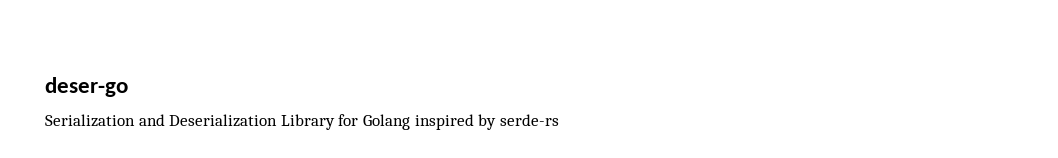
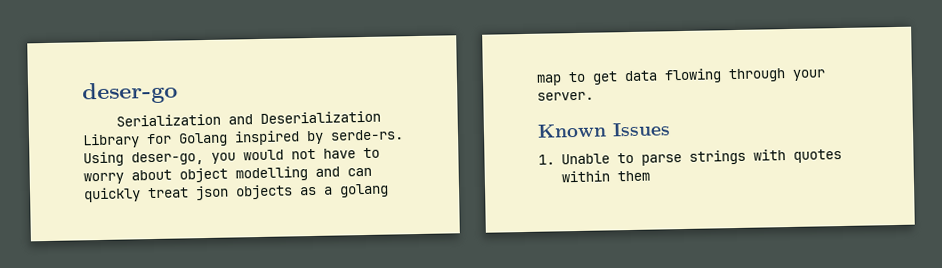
- Serialization and Deserialization Library for Golang inspired by serde-rs
+ Serialization and Deserialization Library for Golang inspired by serde-rs. Using deser-go, you would not have to worry about object modelling and can quickly treat json objects as a golang map to get data flowing through your server.
+ Known Issues
+ 1. Unable to parse strings with quotes within them

